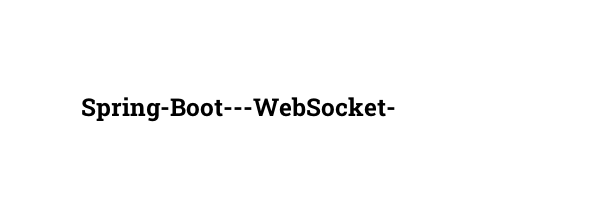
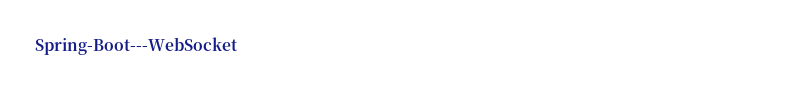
- Spring-Boot---WebSocket-
+ Spring-Boot---WebSocket

